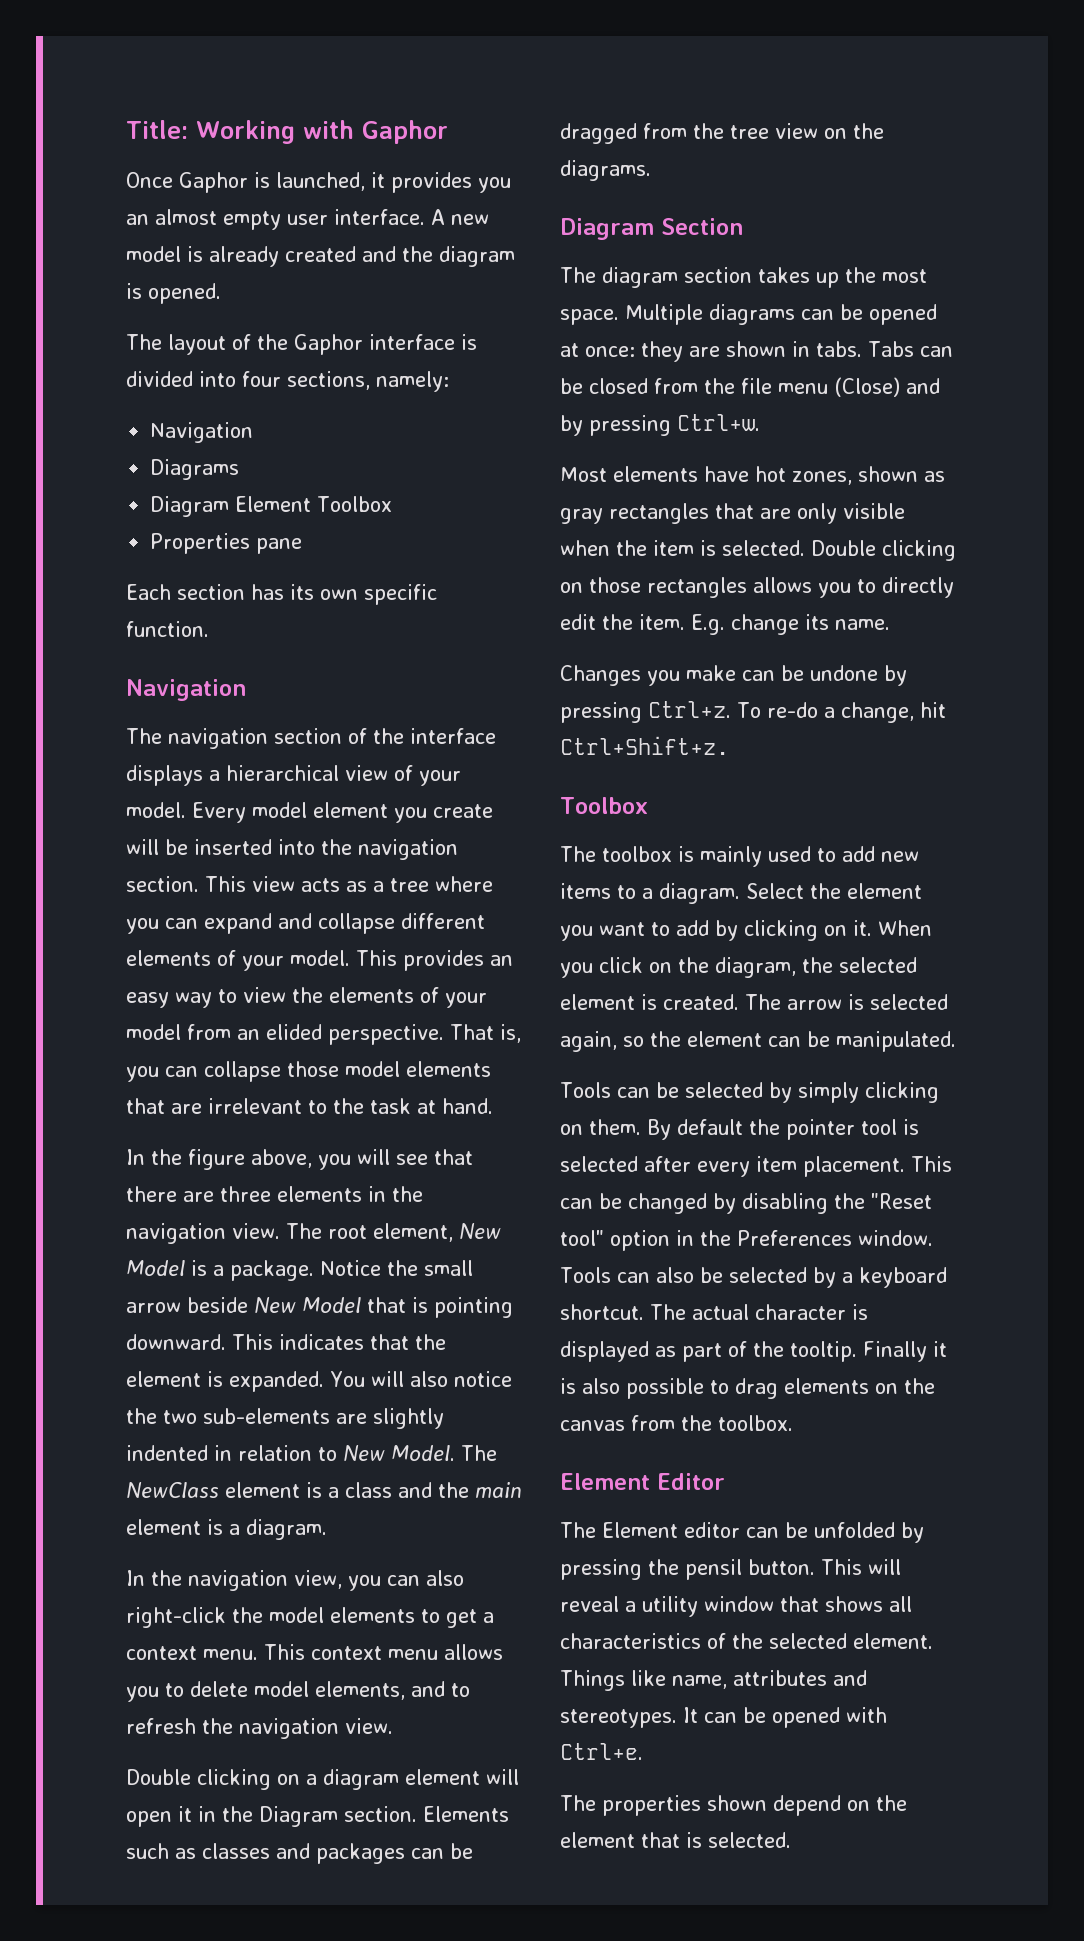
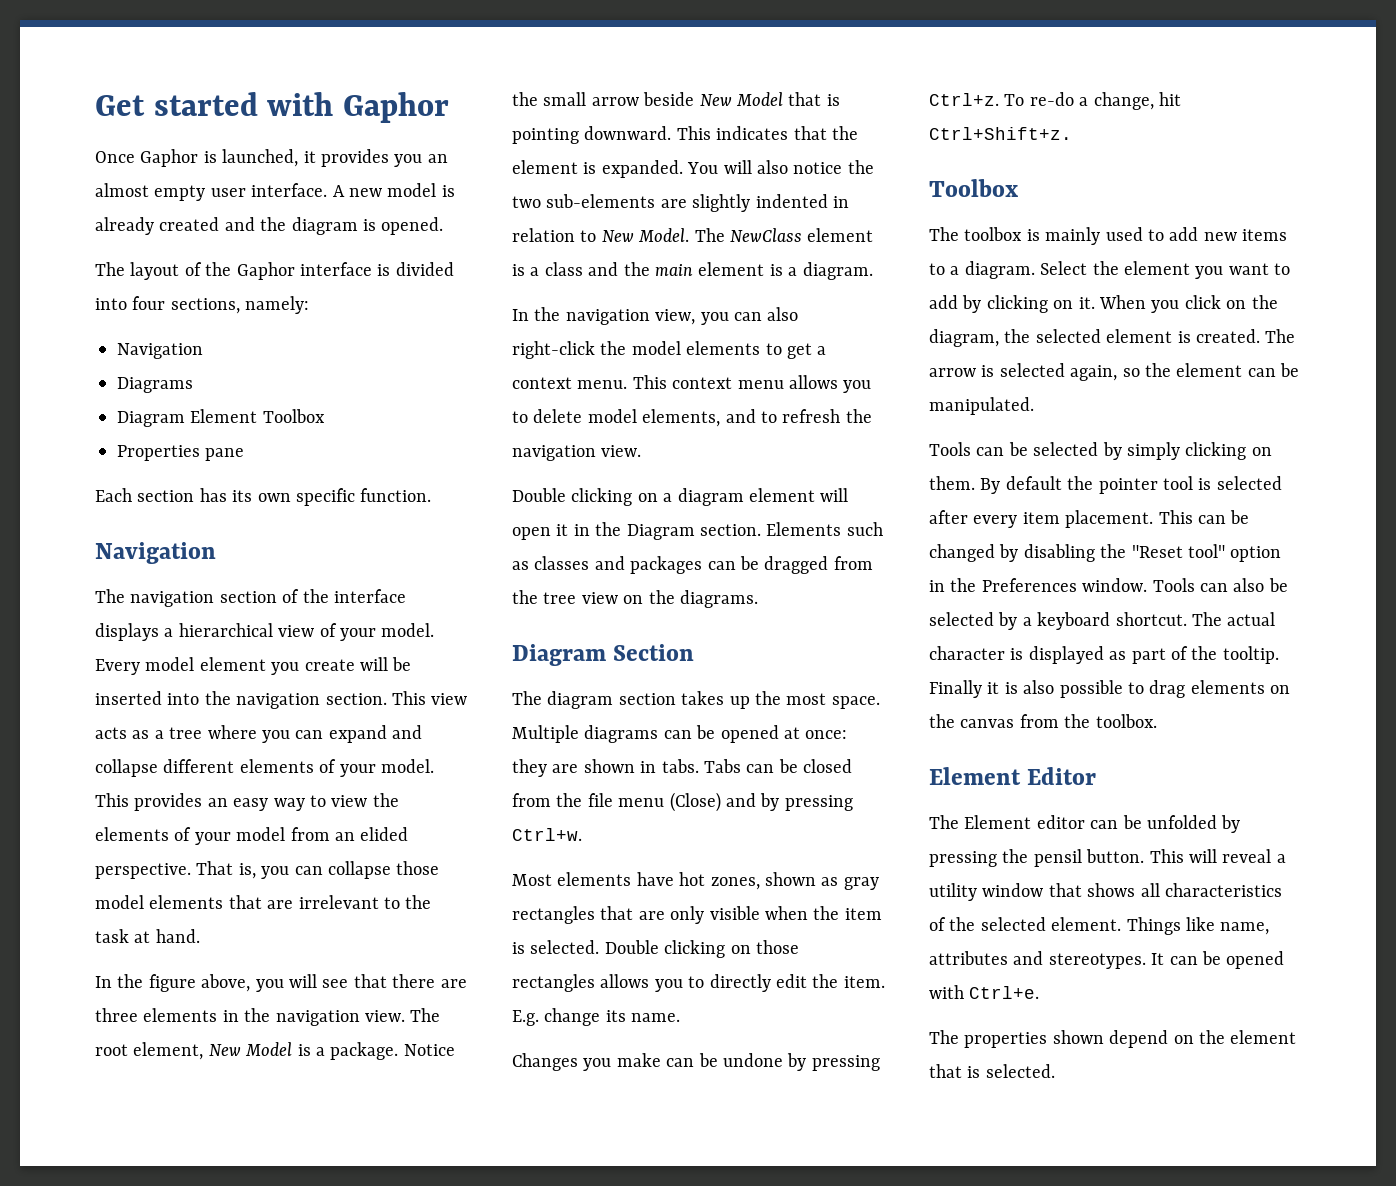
- Title: Working with Gaphor
+ Get started with Gaphor

